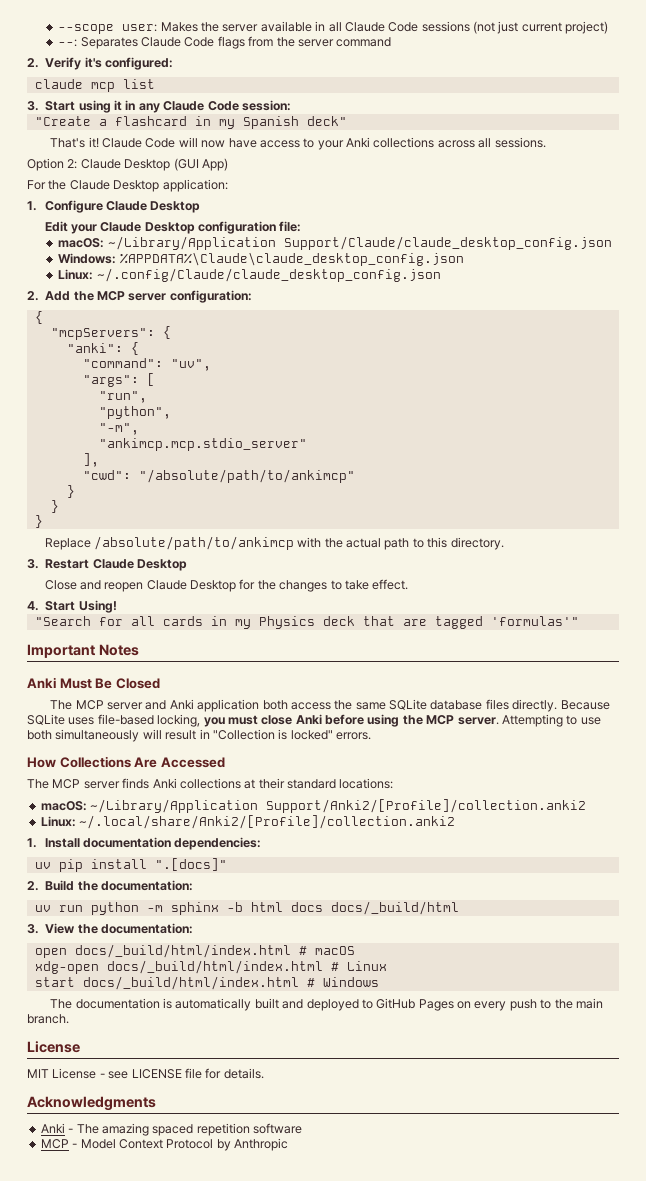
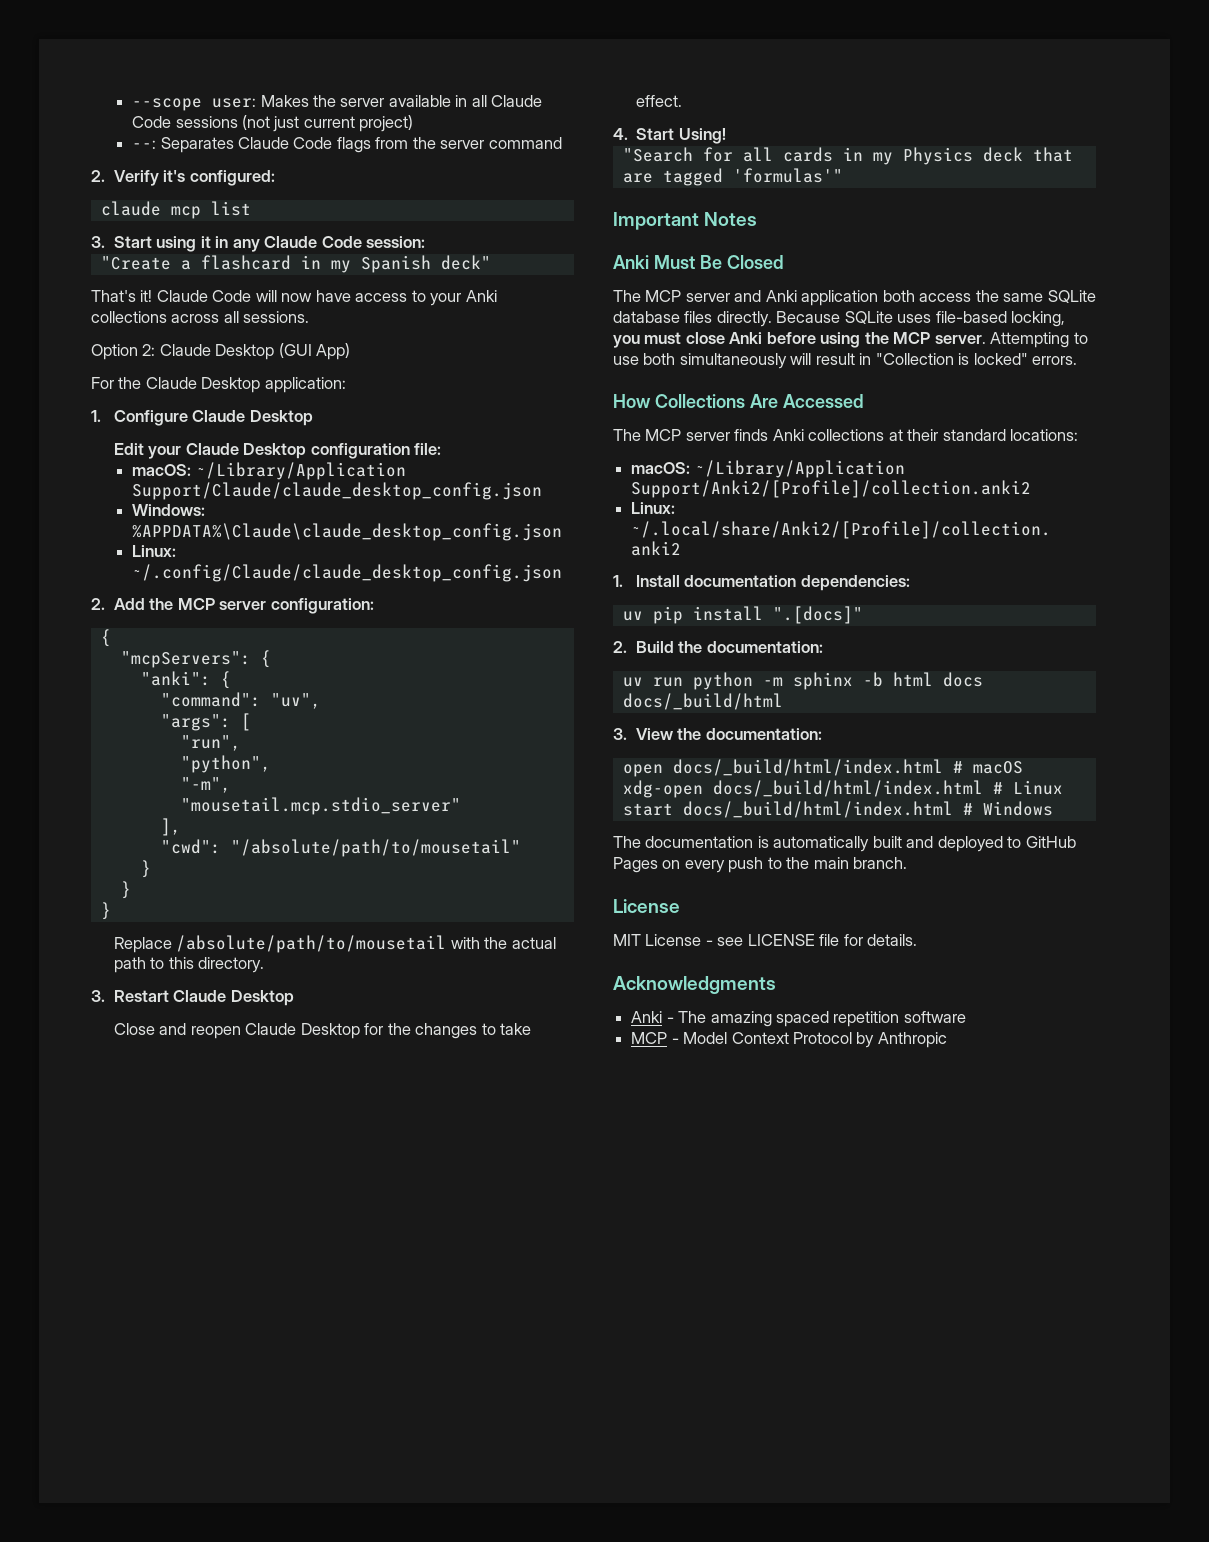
- "ankimcp.mcp.stdio_server"
+ "mousetail.mcp.stdio_server"
- "cwd": "/absolute/path/to/ankimcp"
+ "cwd": "/absolute/path/to/mousetail"
- Replace /absolute/path/to/ankimcp with the actual path to this directory.
+ Replace /absolute/path/to/mousetail with the actual path to this directory.

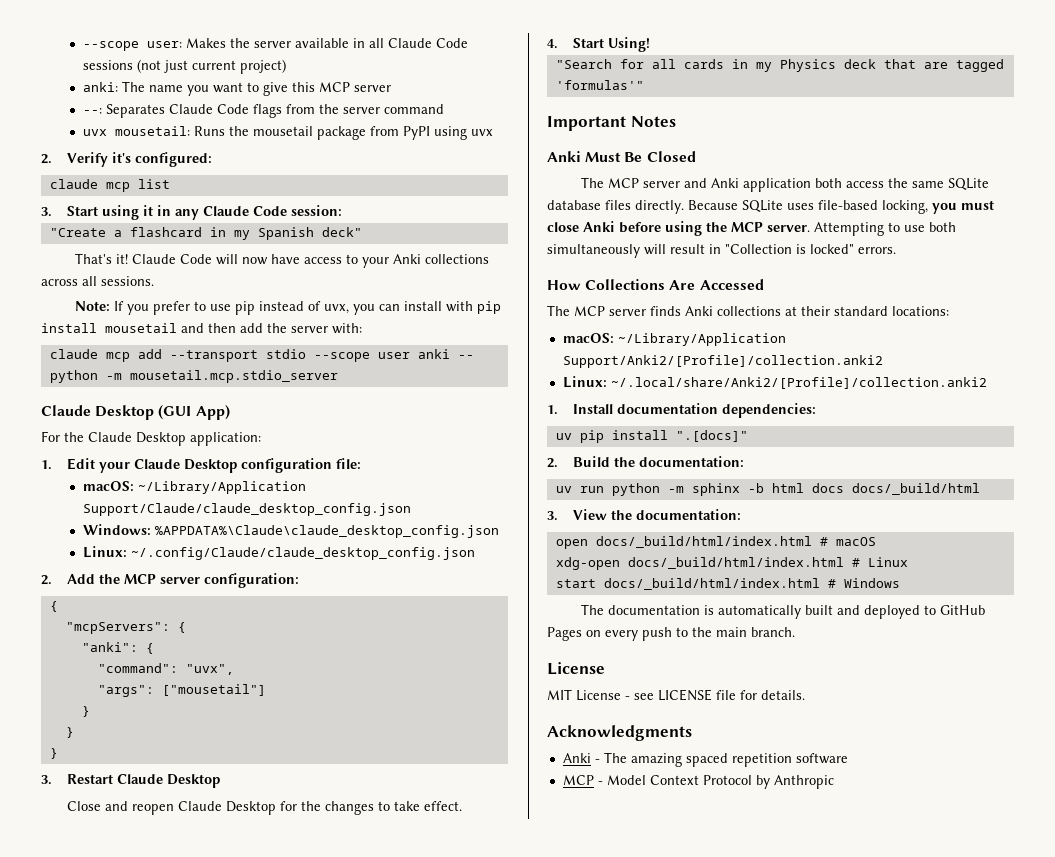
+ anki: The name you want to give this MCP server
+ uvx mousetail: Runs the mousetail package from PyPI using uvx
- Option 2: Claude Desktop (GUI App)
+ Note: If you prefer to use pip instead of uvx, you can install with pip install mousetail and then add the server with:
+ claude mcp add --transport stdio --scope user anki -- python -m mousetail.mcp.stdio_server
+ Claude Desktop (GUI App)
- 1. Configure Claude Desktop
- Edit your Claude Desktop configuration file:
+ 1. Edit your Claude Desktop configuration file:
- "command": "uv",
+ "command": "uvx",
- "args": [
- "run",
- "python",
- "-m",
- "mousetail.mcp.stdio_server"
- ],
- "cwd": "/absolute/path/to/mousetail"
+ "args": ["mousetail"]
  }
  }
  }
- Replace /absolute/path/to/mousetail with the actual path to this directory.

